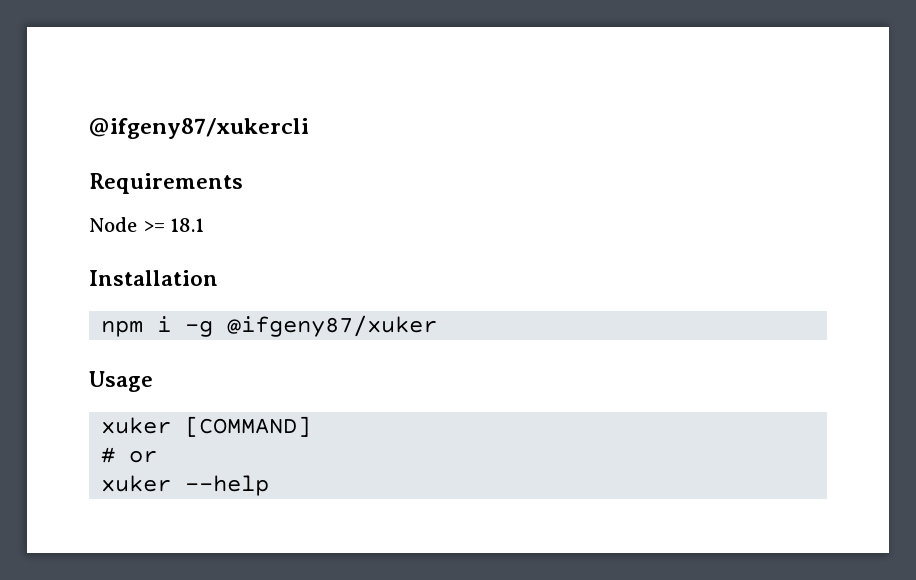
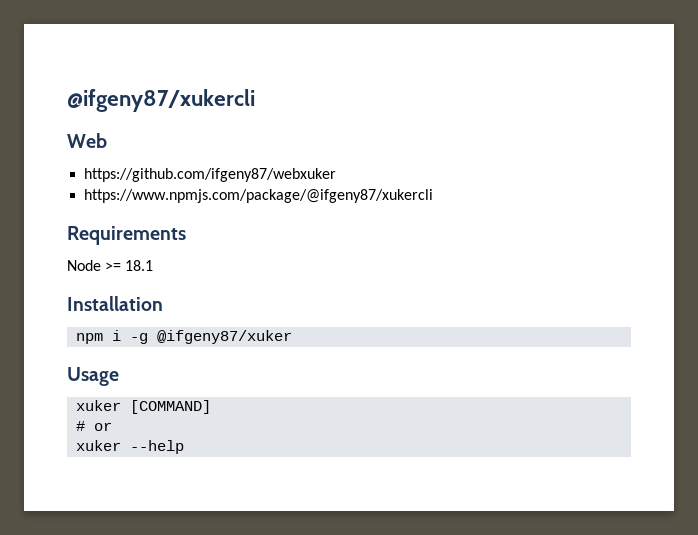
+ Web
+ https://github.com/ifgeny87/webxuker
+ https://www.npmjs.com/package/@ifgeny87/xukercli

